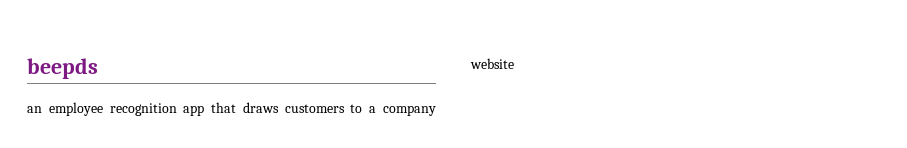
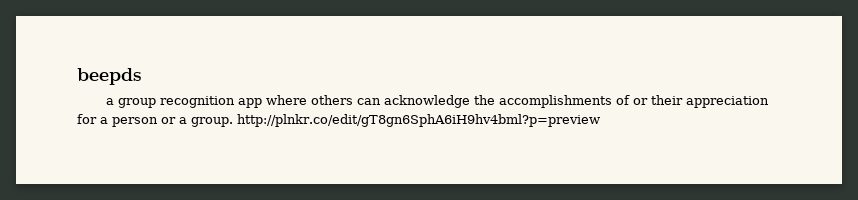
- an employee recognition app that draws customers to a company website
+ a group recognition app where others can acknowledge the accomplishments of or their appreciation for a person or a group. http://plnkr.co/edit/gT8gn6SphA6iH9hv4bml?p=preview

